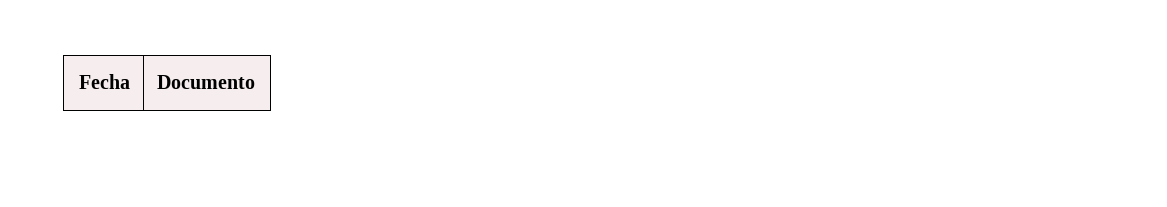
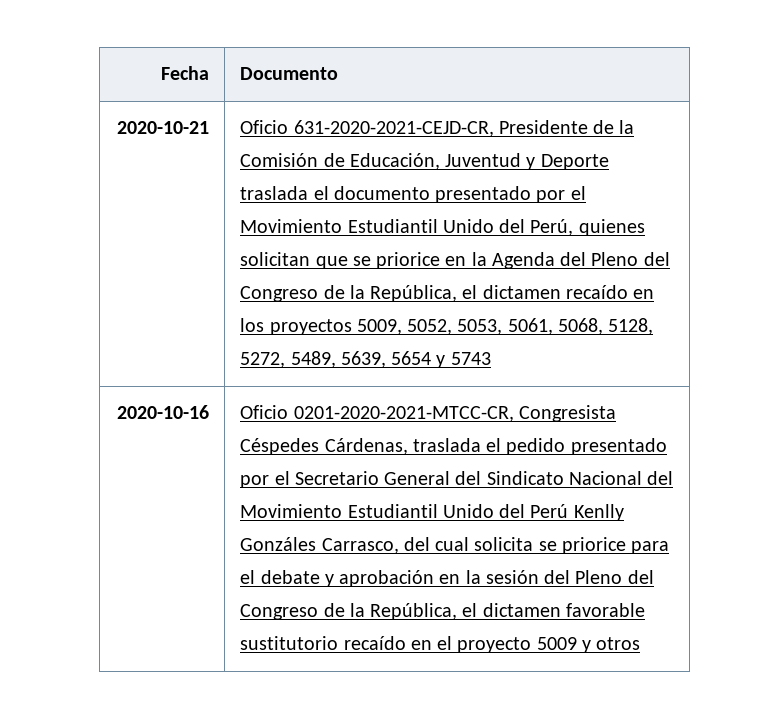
+ 2020-10-21 | Oficio 631-2020-2021-CEJD-CR, Presidente de la Comisión de Educación, Juventud y Deporte traslada el documento presentado por el Movimiento Estudiantil Unido del Perú, quienes solicitan que se priorice en la Agenda del Pleno del Congreso de la República, el dictamen recaído en los proyectos 5009, 5052, 5053, 5061, 5068, 5128, 5272, 5489, 5639, 5654 y 5743
+ 2020-10-16 | Oficio 0201-2020-2021-MTCC-CR, Congresista Céspedes Cárdenas, traslada el pedido presentado por el Secretario General del Sindicato Nacional del Movimiento Estudiantil Unido del Perú Kenlly Gonzáles Carrasco, del cual solicita se priorice para el debate y aprobación en la sesión del Pleno del Congreso de la República, el dictamen favorable sustitutorio recaído en el proyecto 5009 y otros

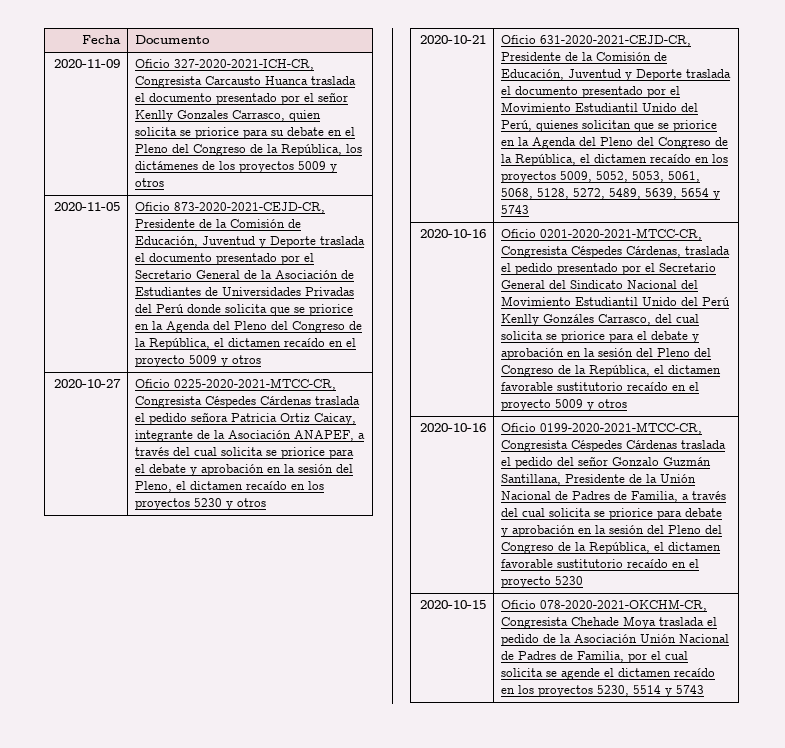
+ 2020-11-09 | Oficio 327-2020-2021-ICH-CR, Congresista Carcausto Huanca traslada el documento presentado por el señor Kenlly Gonzales Carrasco, quien solicita se priorice para su debate en el Pleno del Congreso de la República, los dictámenes de los proyectos 5009 y otros
+ 2020-11-05 | Oficio 873-2020-2021-CEJD-CR, Presidente de la Comisión de Educación, Juventud y Deporte traslada el documento presentado por el Secretario General de la Asociación de Estudiantes de Universidades Privadas del Perú donde solicita que se priorice en la Agenda del Pleno del Congreso de la República, el dictamen recaído en el proyecto 5009 y otros
+ 2020-10-27 | Oficio 0225-2020-2021-MTCC-CR, Congresista Céspedes Cárdenas traslada el pedido señora Patricia Ortiz Caicay, integrante de la Asociación ANAPEF, a través del cual solicita se priorice para el debate y aprobación en la sesión del Pleno, el dictamen recaído en los proyectos 5230 y otros
+ 2020-10-16 | Oficio 0199-2020-2021-MTCC-CR, Congresista Céspedes Cárdenas traslada el pedido del señor Gonzalo Guzmán Santillana, Presidente de la Unión Nacional de Padres de Familia, a través del cual solicita se priorice para debate y aprobación en la sesión del Pleno del Congreso de la República, el dictamen favorable sustitutorio recaído en el proyecto 5230
+ 2020-10-15 | Oficio 078-2020-2021-OKCHM-CR, Congresista Chehade Moya traslada el pedido de la Asociación Unión Nacional de Padres de Familia, por el cual solicita se agende el dictamen recaído en los proyectos 5230, 5514 y 5743

